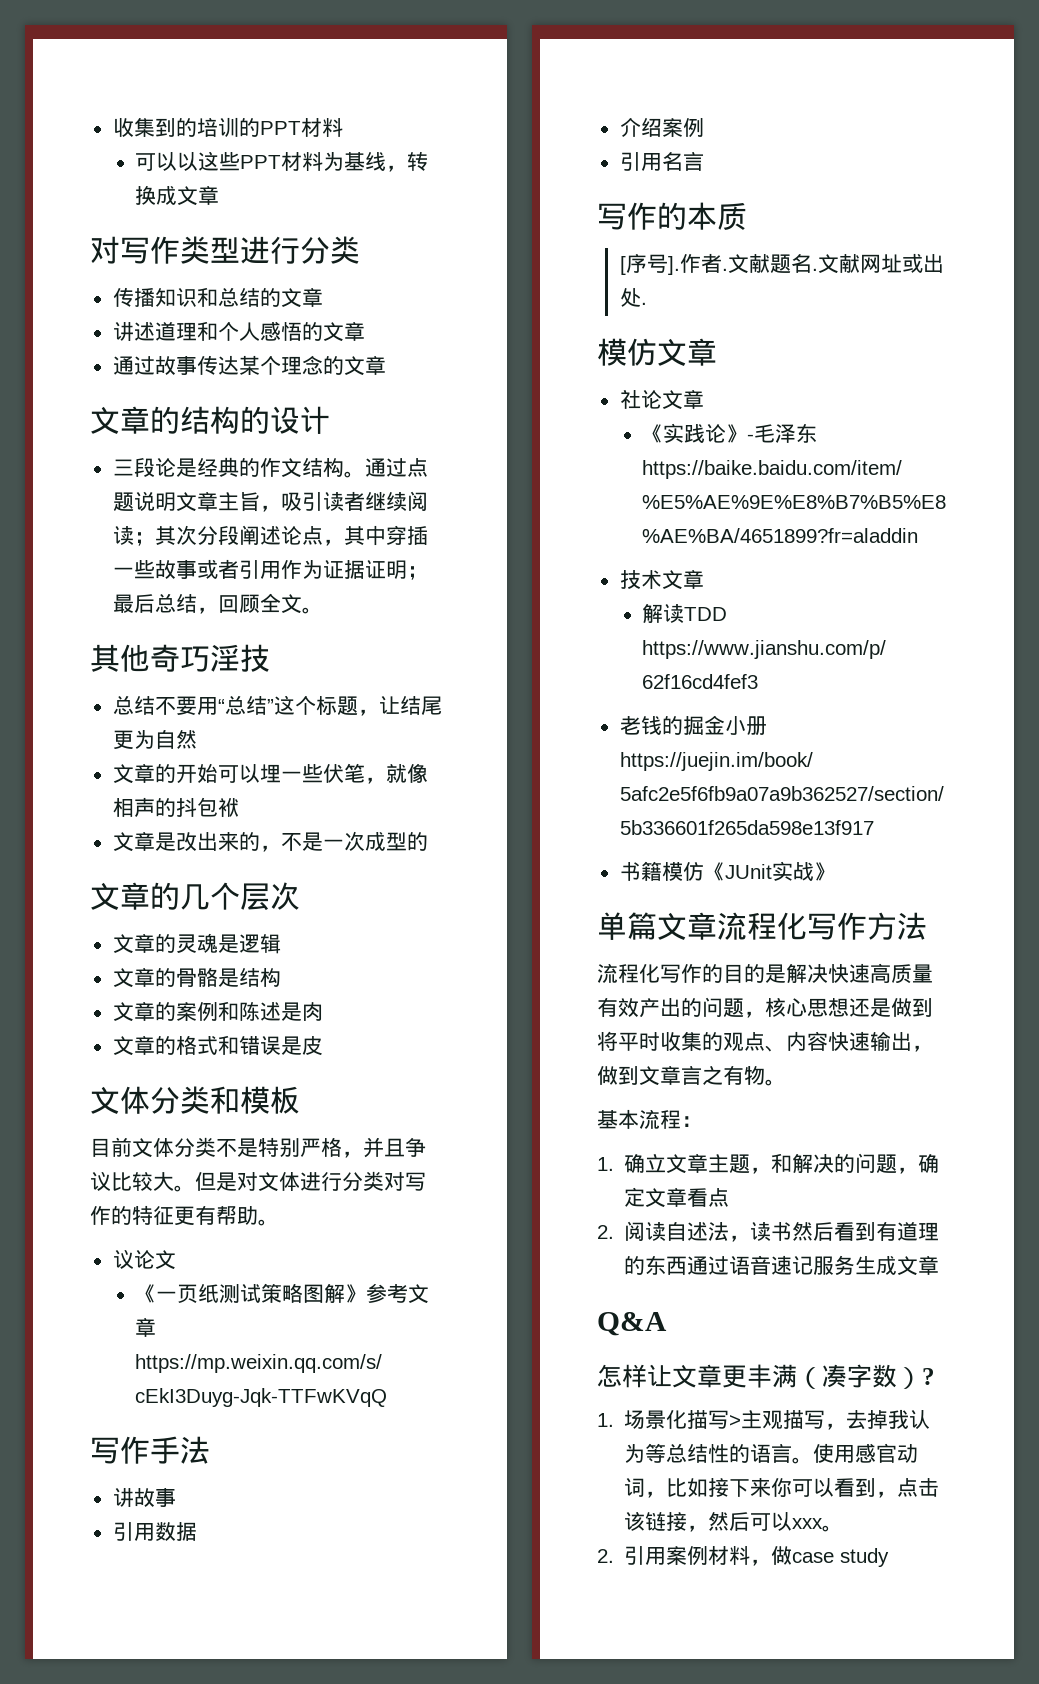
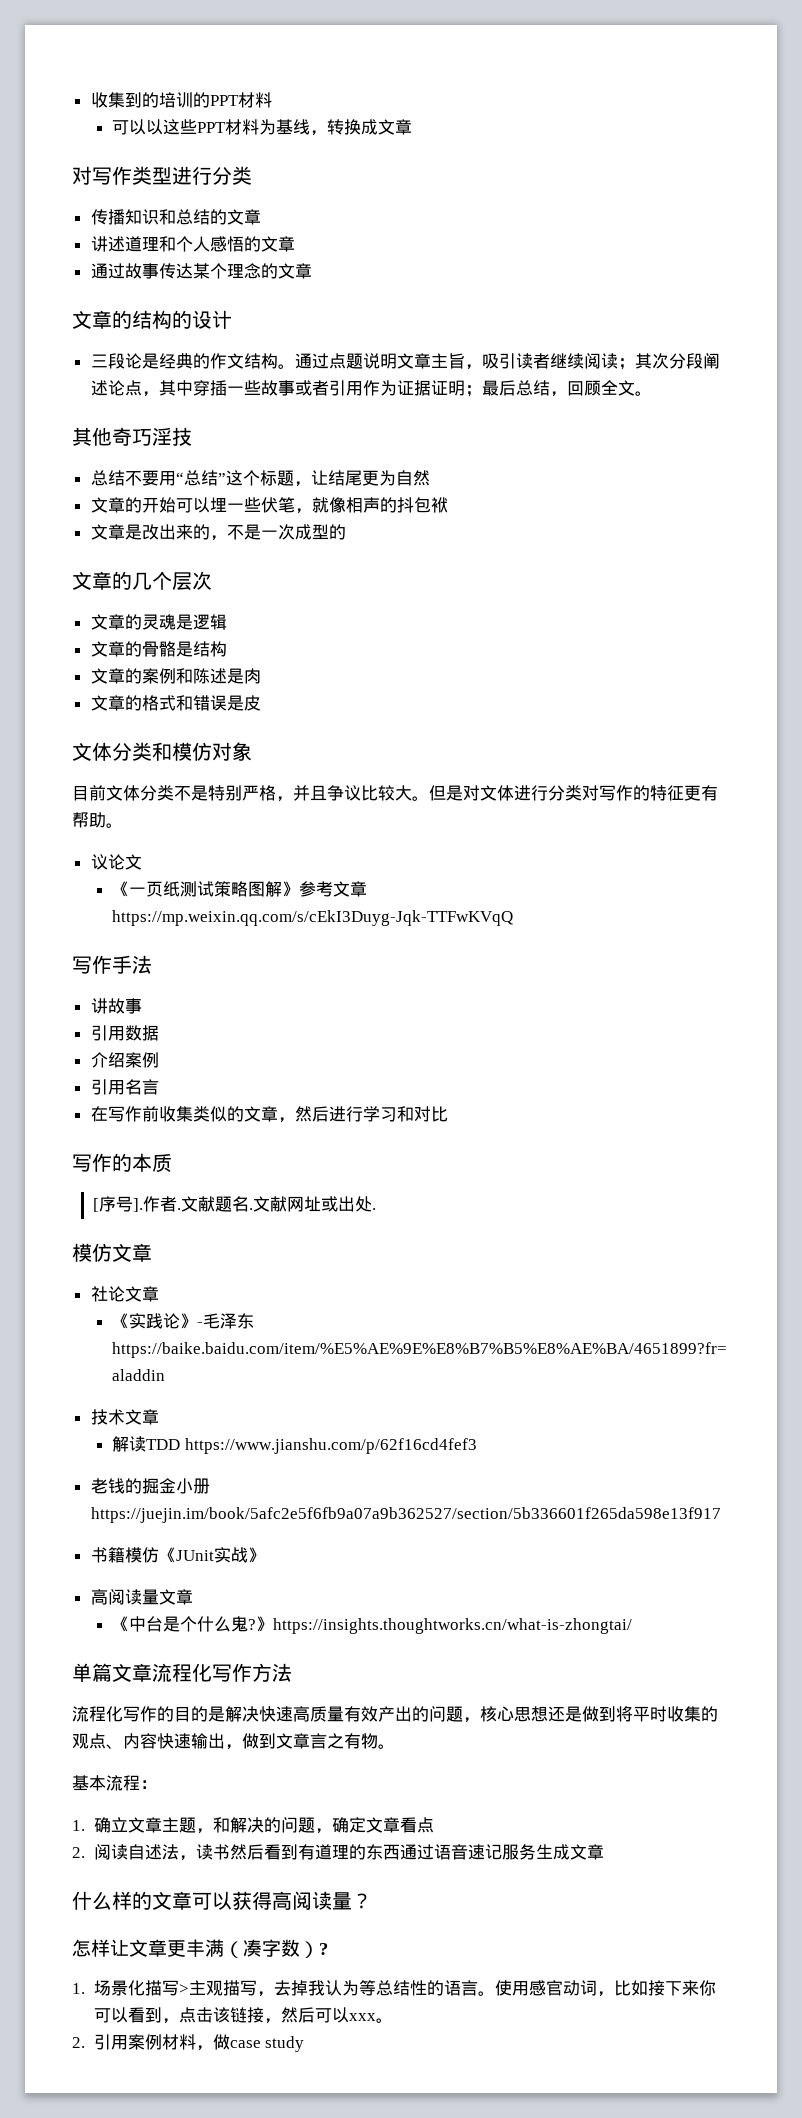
- 文体分类和模板
+ 文体分类和模仿对象
+ 在写作前收集类似的文章，然后进行学习和对比
+ 高阅读量文章
+ 《中台是个什么鬼?》https://insights.thoughtworks.cn/what-is-zhongtai/
- Q&A
+ 什么样的文章可以获得高阅读量？

